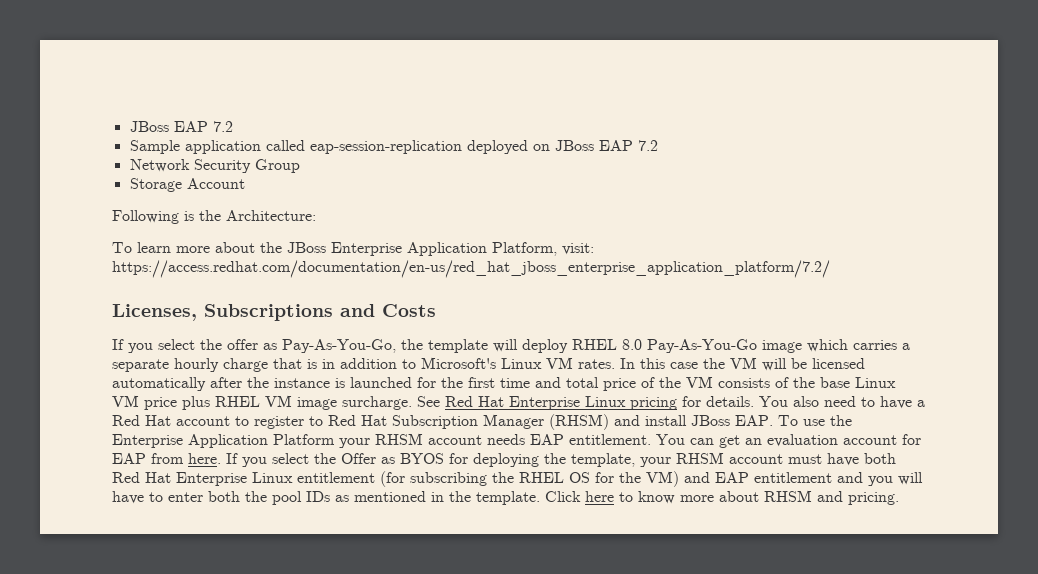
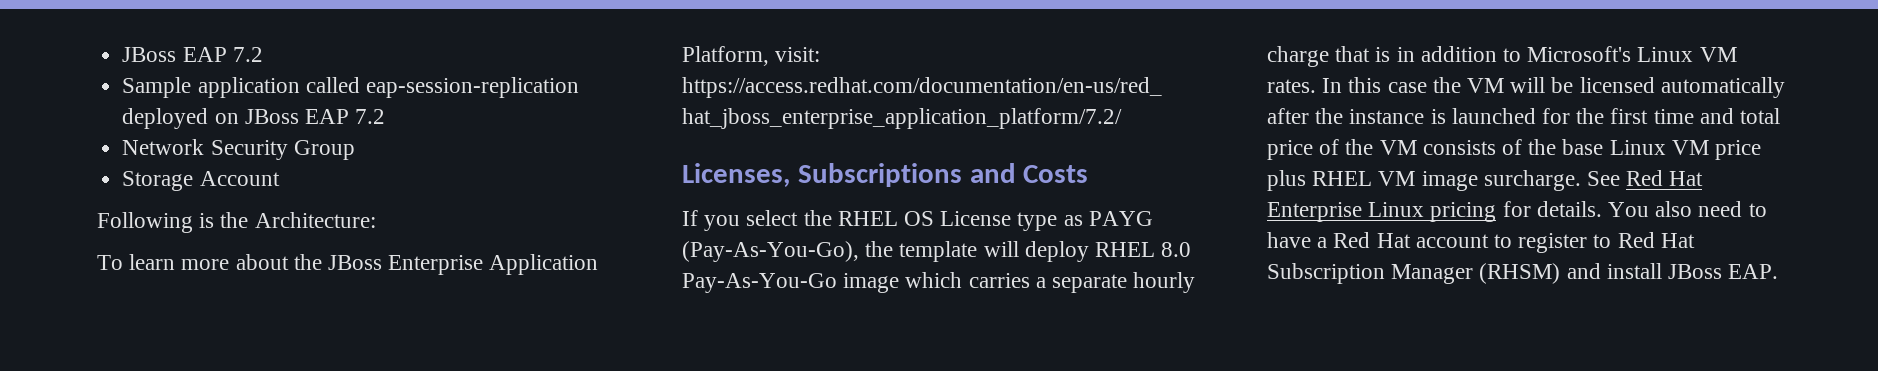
- If you select the offer as Pay-As-You-Go, the template will deploy RHEL 8.0 Pay-As-You-Go image which carries a separate hourly charge that is in addition to Microsoft's Linux VM rates.
+ If you select the RHEL OS License type as PAYG (Pay-As-You-Go), the template will deploy RHEL 8.0 Pay-As-You-Go image which carries a separate hourly charge that is in addition to Microsoft's Linux VM rates.
- You also need to have a Red Hat account to register to Red Hat Subscription Manager (RHSM) and install JBoss EAP. To use the Enterprise Application Platform your RHSM account needs EAP entitlement. You can get an evaluation account for EAP from here. If you select the Offer as BYOS for deploying the template, your RHSM account must have both Red Hat Enterprise Linux entitlement (for subscribing the RHEL OS for the VM) and EAP entitlement and you will have to enter both the pool IDs as mentioned in the template. Click here to know more about RHSM and pricing.
+ You also need to have a Red Hat account to register to Red Hat Subscription Manager (RHSM) and install JBoss EAP.

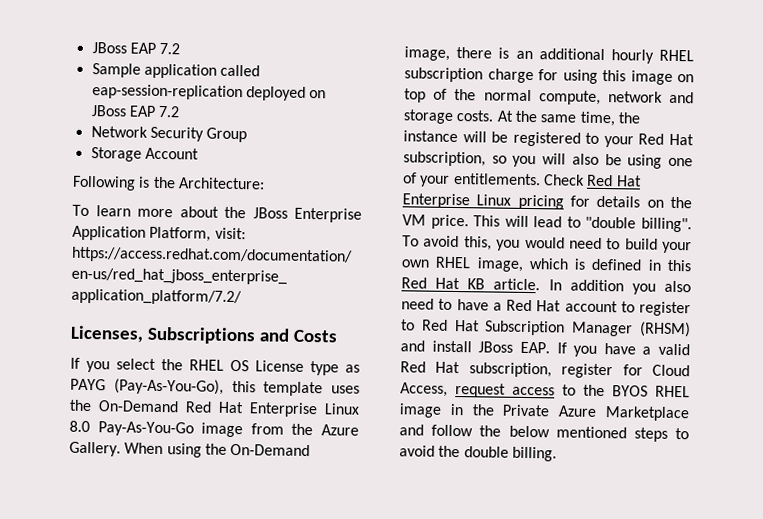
- If you select the RHEL OS License type as PAYG (Pay-As-You-Go), the template will deploy RHEL 8.0 Pay-As-You-Go image which carries a separate hourly charge that is in addition to Microsoft's Linux VM rates. In this case the VM will be licensed automatically after the instance is launched for the first time and total price of the VM consists of the base Linux VM price plus RHEL VM image surcharge. See Red Hat Enterprise Linux pricing for details. You also need to have a Red Hat account to register to Red Hat Subscription Manager (RHSM) and install JBoss EAP.
+ If you select the RHEL OS License type as PAYG (Pay-As-You-Go), this template uses the On-Demand Red Hat Enterprise Linux 8.0 Pay-As-You-Go image from the Azure Gallery. When using the On-Demand image, there is an additional hourly RHEL subscription charge for using this image on top of the normal compute, network and storage costs. At the same time, the instance will be registered to your Red Hat subscription, so you will also be using one of your entitlements. Check Red Hat Enterprise Linux pricing for details on the VM price. This will lead to "double billing". To avoid this, you would need to build your own RHEL image, which is defined in this Red Hat KB article. In addition you also need to have a Red Hat account to register to Red Hat Subscription Manager (RHSM) and install JBoss EAP. If you have a valid Red Hat subscription, register for Cloud Access, request access to the BYOS RHEL image in the Private Azure Marketplace and follow the below mentioned steps to avoid the double billing.

